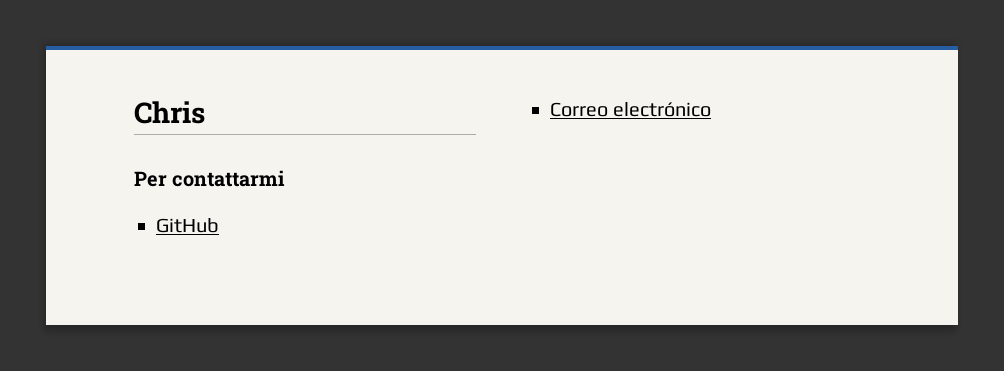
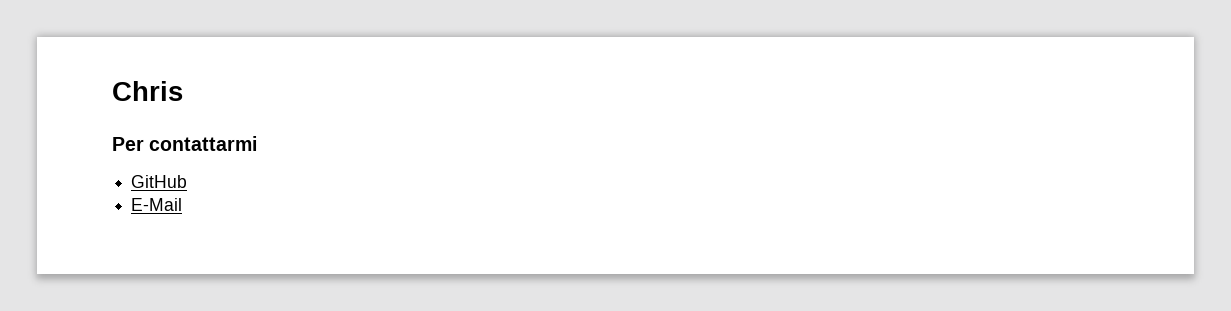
- Correo electrónico
+ E-Mail

